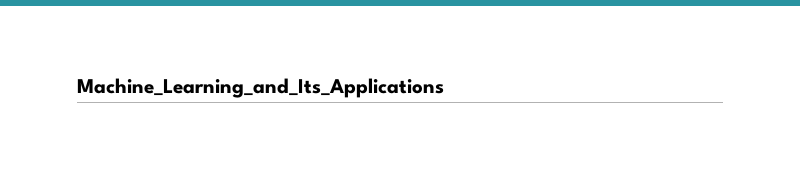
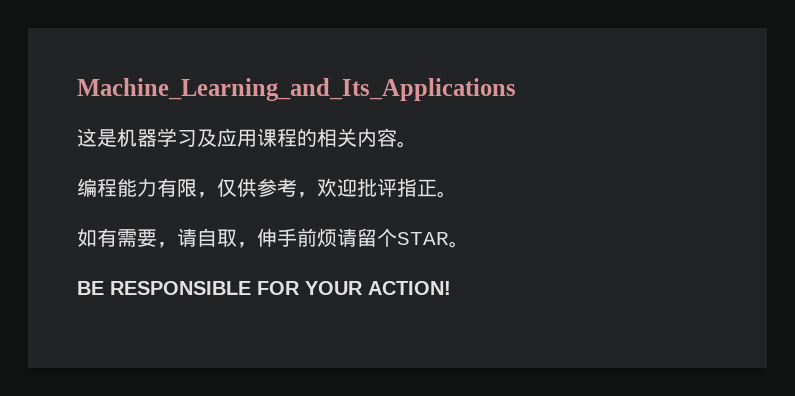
+ 这是机器学习及应用课程的相关内容。
+ 编程能力有限，仅供参考，欢迎批评指正。
+ 如有需要，请自取，伸手前烦请留个STAR。
+ BE RESPONSIBLE FOR YOUR ACTION!

